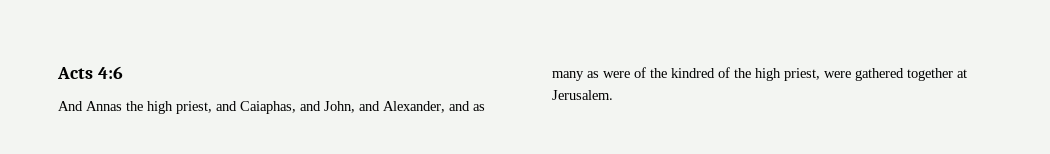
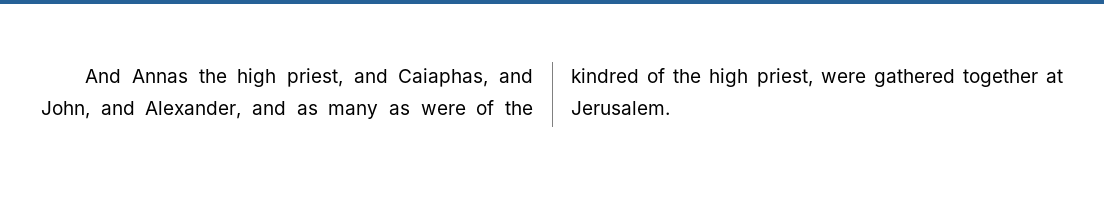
- Acts 4:6

